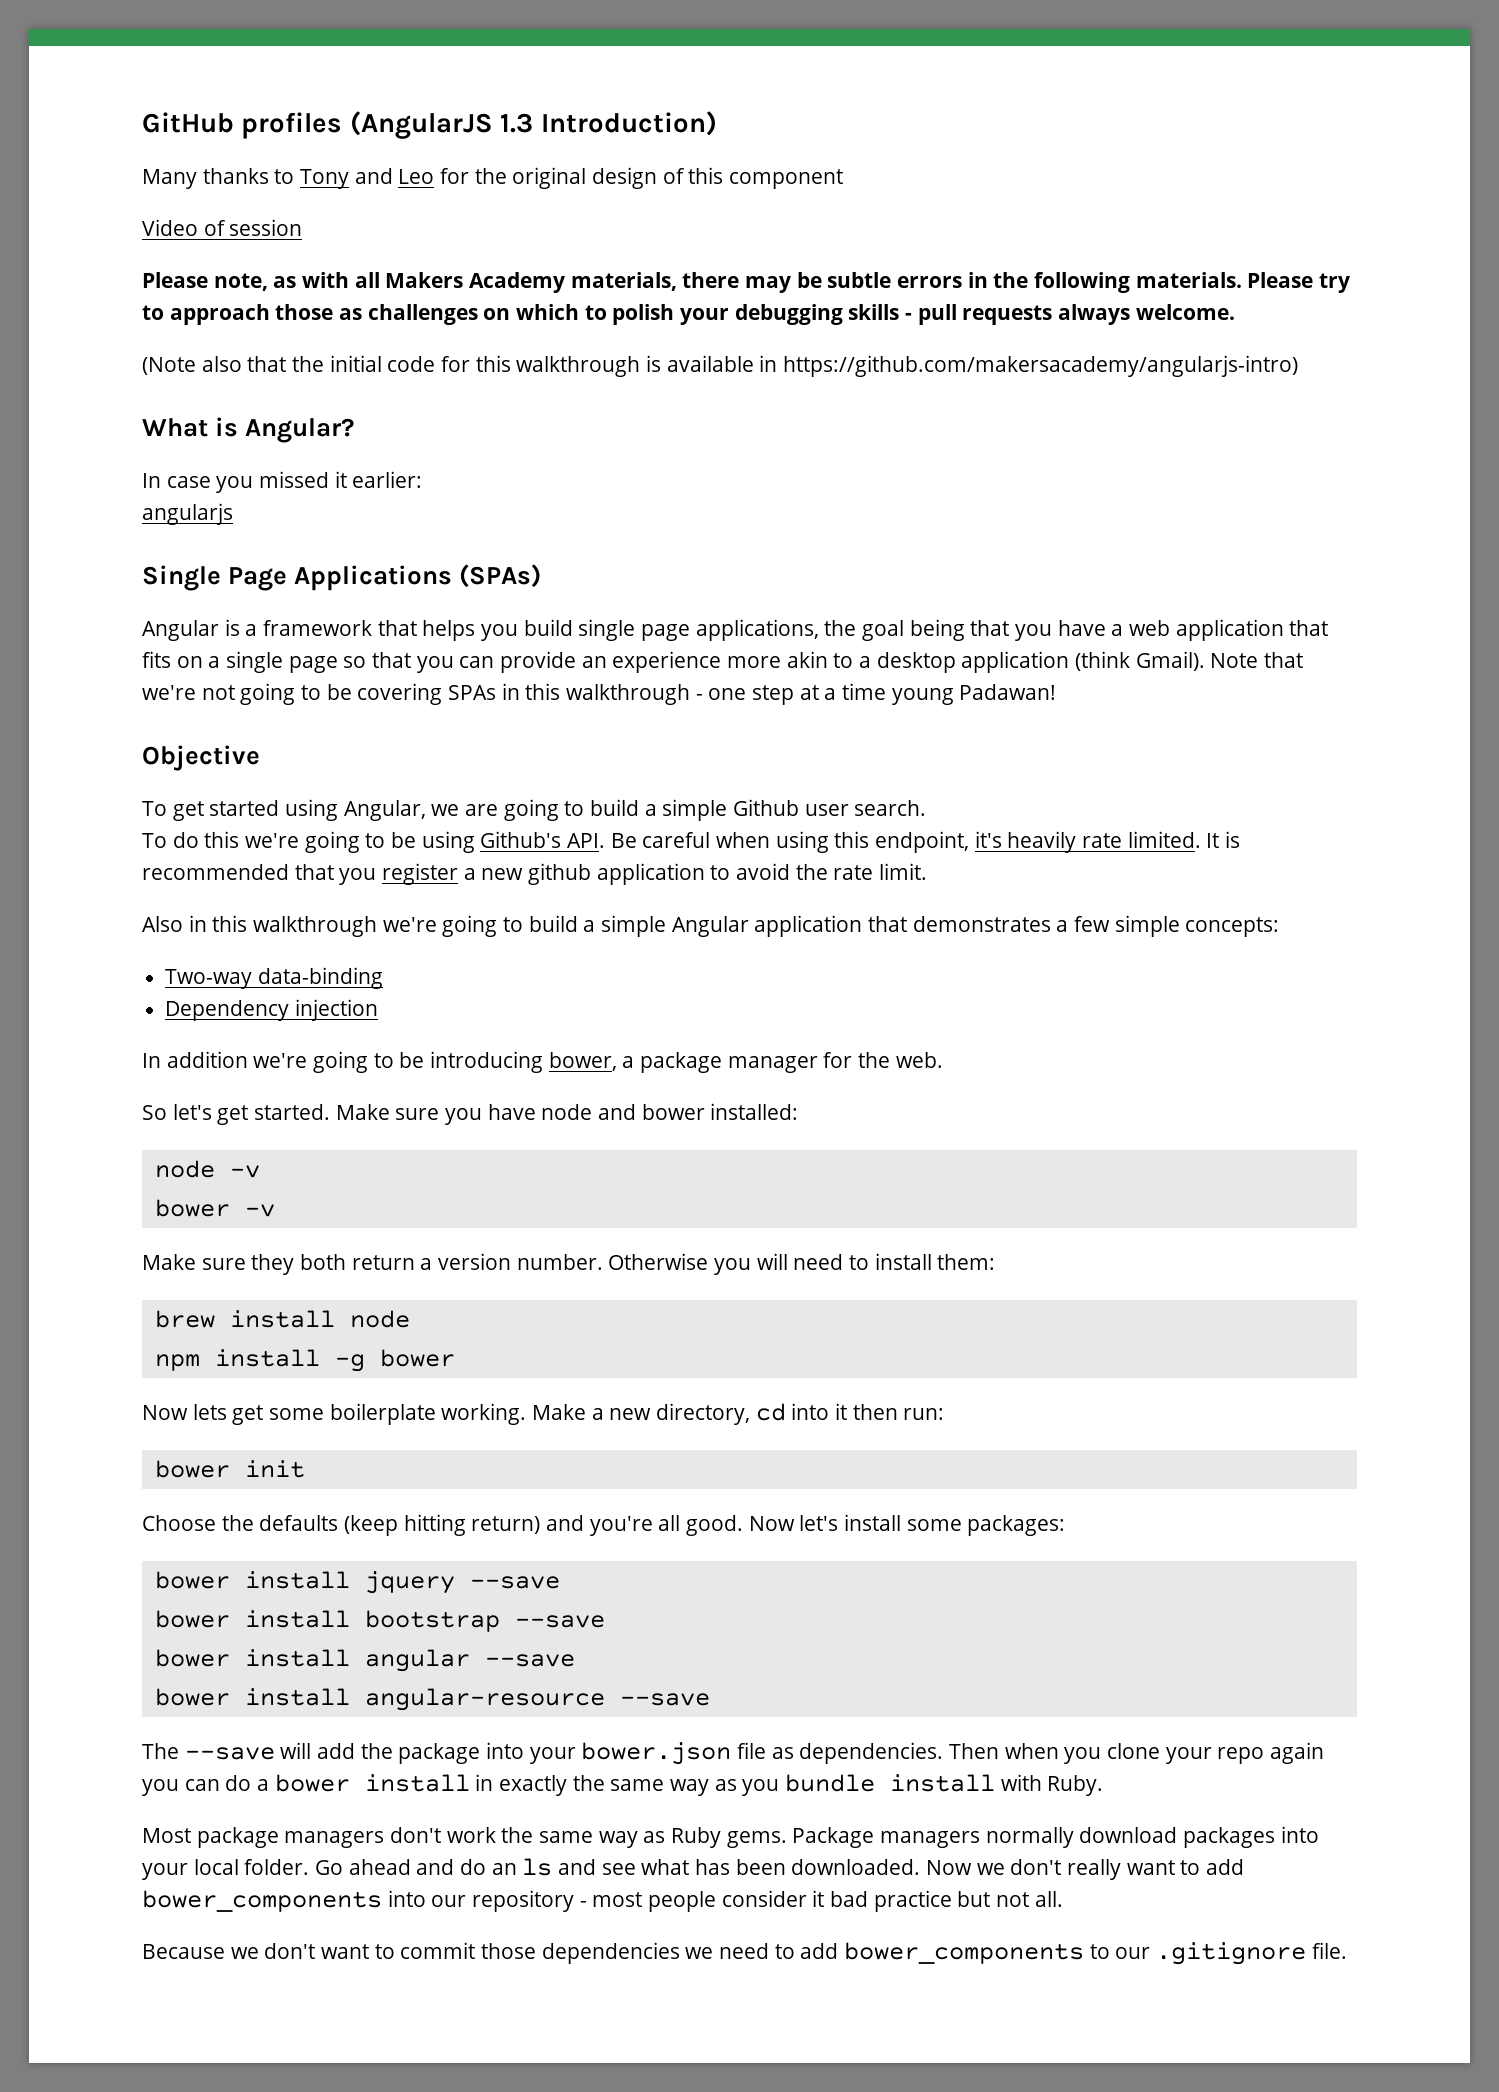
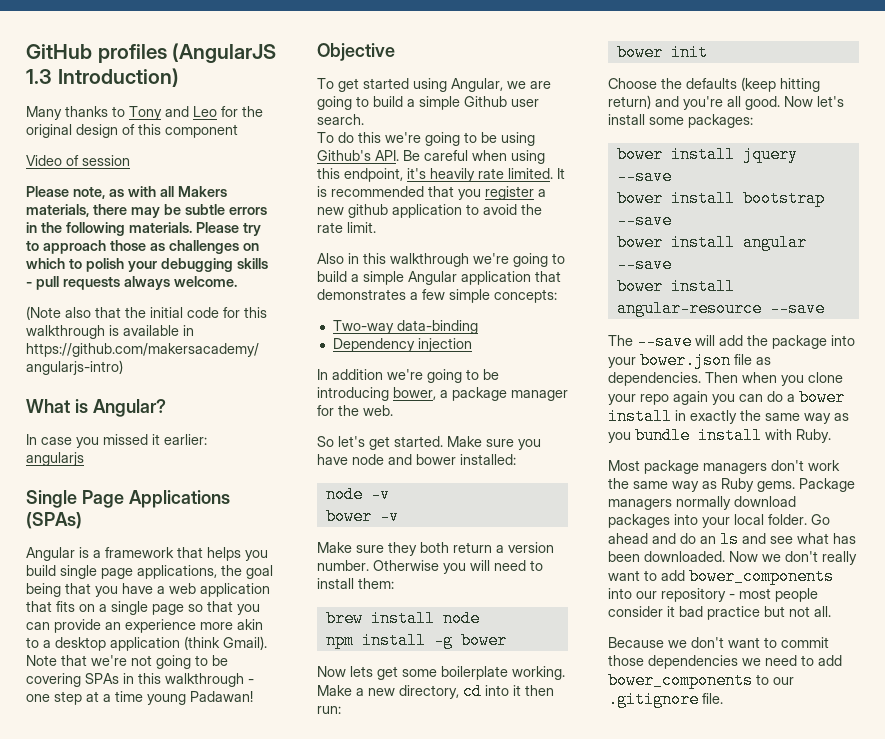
- Please note, as with all Makers Academy materials, there may be subtle errors in the following materials.
+ Please note, as with all Makers materials, there may be subtle errors in the following materials.

